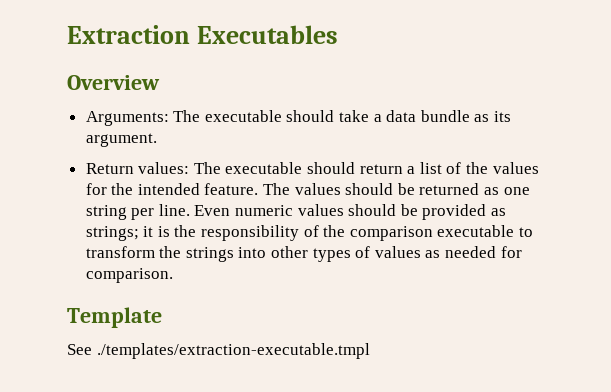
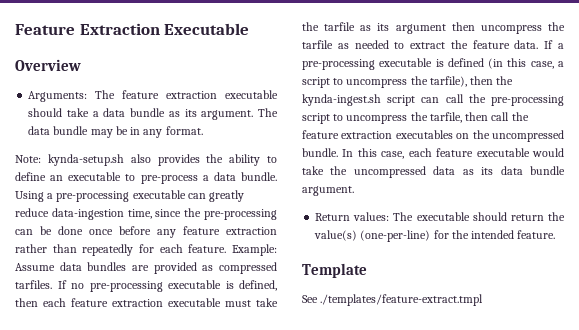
- Extraction Executables
+ Feature Extraction Executable
- Arguments: The executable should take a data bundle as its argument.
+ Arguments: The feature extraction executable should take a data bundle as its argument. The data bundle may be in any format.
+ Note: kynda-setup.sh also provides the ability to define an executable to pre-process a data bundle. Using a pre-processing executable can greatly reduce data-ingestion time, since the pre-processing can be done once before any feature extraction rather than repeatedly for each feature. Example: Assume data bundles are provided as compressed tarfiles. If no pre-processing executable is defined, then each feature extraction executable must take the tarfile as its argument then uncompress the tarfile as needed to extract the feature data. If a pre-processing executable is defined (in this case, a script to uncompress the tarfile), then the kynda-ingest.sh script can call the pre-processing script to uncompress the tarfile, then call the feature extraction executables on the uncompressed bundle. In this case, each feature executable would take the uncompressed data as its data bundle argument.
- Return values: The executable should return a list of the values for the intended feature. The values should be returned as one string per line. Even numeric values should be provided as strings; it is the responsibility of the comparison executable to transform the strings into other types of values as needed for comparison.
+ Return values: The executable should return the value(s) (one-per-line) for the intended feature.
- See ./templates/extraction-executable.tmpl
+ See ./templates/feature-extract.tmpl

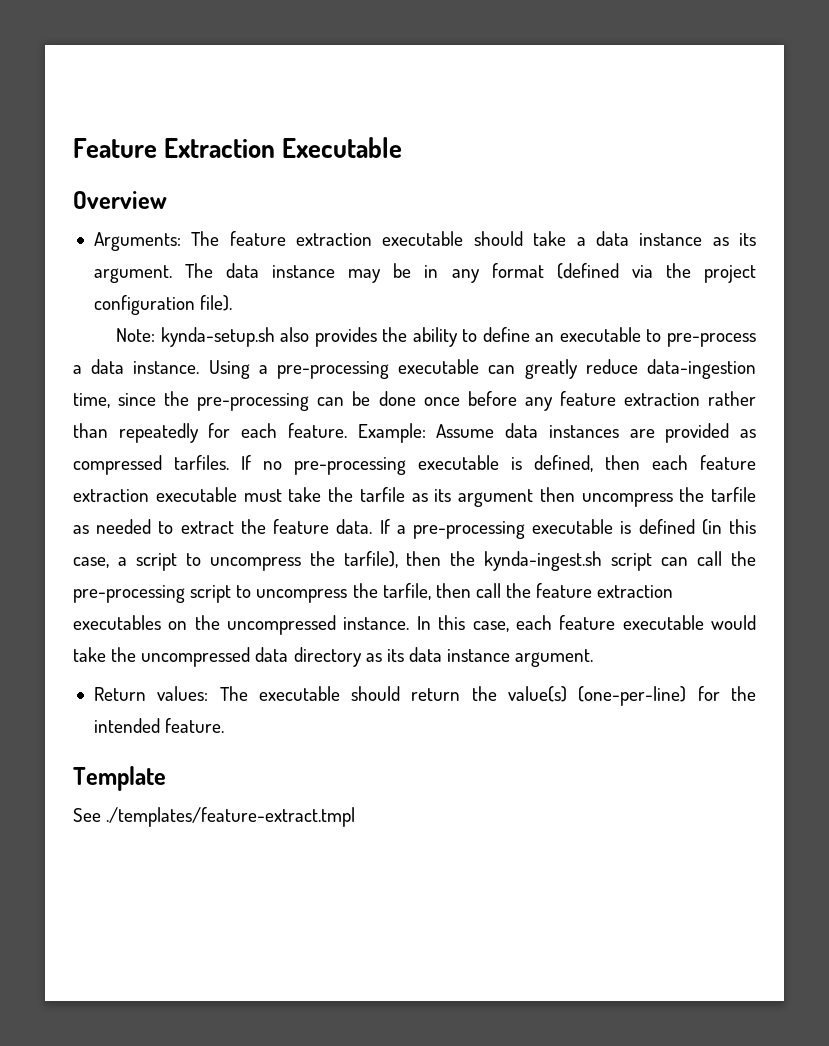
- Arguments: The feature extraction executable should take a data bundle as its argument.
+ Arguments: The feature extraction executable should take a data instance as its argument.
- The data bundle may be in any format.
+ The data instance may be in any format (defined via the project configuration file).
- Note: kynda-setup.sh also provides the ability to define an executable to pre-process a data bundle.
+ Note: kynda-setup.sh also provides the ability to define an executable to pre-process a data instance.
- Example: Assume data bundles are provided as compressed tarfiles.
+ Example: Assume data instances are provided as compressed tarfiles.
- If a pre-processing executable is defined (in this case, a script to uncompress the tarfile), then the kynda-ingest.sh script can call the pre-processing script to uncompress the tarfile, then call the feature extraction executables on the uncompressed bundle.
+ If a pre-processing executable is defined (in this case, a script to uncompress the tarfile), then the kynda-ingest.sh script can call the pre-processing script to uncompress the tarfile, then call the feature extraction executables on the uncompressed instance.
- In this case, each feature executable would take the uncompressed data as its data bundle argument.
+ In this case, each feature executable would take the uncompressed data directory as its data instance argument.

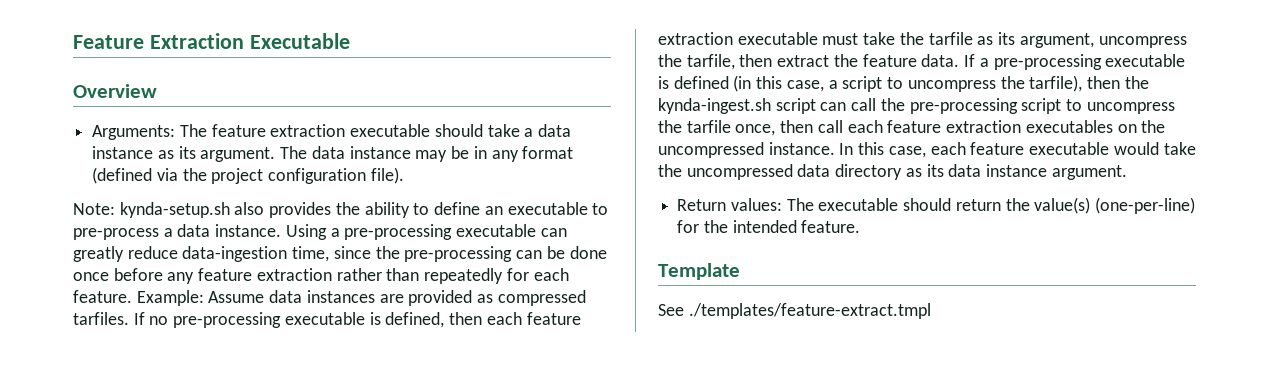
- If no pre-processing executable is defined, then each feature extraction executable must take the tarfile as its argument then uncompress the tarfile as needed to extract the feature data.
+ If no pre-processing executable is defined, then each feature extraction executable must take the tarfile as its argument, uncompress the tarfile, then extract the feature data.
- If a pre-processing executable is defined (in this case, a script to uncompress the tarfile), then the kynda-ingest.sh script can call the pre-processing script to uncompress the tarfile, then call the feature extraction executables on the uncompressed instance.
+ If a pre-processing executable is defined (in this case, a script to uncompress the tarfile), then the kynda-ingest.sh script can call the pre-processing script to uncompress the tarfile once, then call each feature extraction executables on the uncompressed instance.

